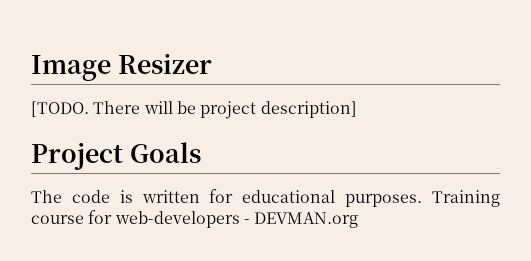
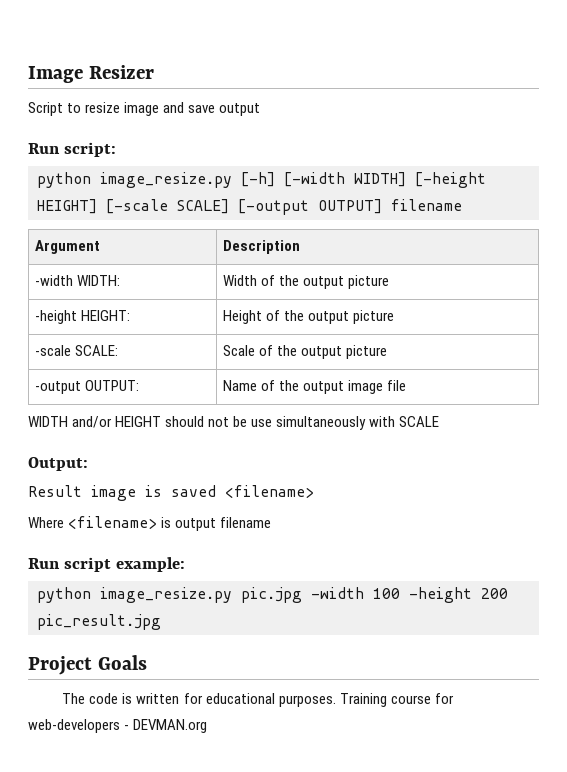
- [TODO. There will be project description]
+ Script to resize image and save output
+ Run script:
+ python image_resize.py [-h] [-width WIDTH] [-height HEIGHT] [-scale SCALE] [-output OUTPUT] filename
+ Argument | Description
+ -width WIDTH: | Width of the output picture
+ -height HEIGHT: | Height of the output picture
+ -scale SCALE: | Scale of the output picture
+ -output OUTPUT: | Name of the output image file
+ WIDTH and/or HEIGHT should not be use simultaneously with SCALE
+ Output:
+ Result image is saved <filename>
+ Where <filename> is output filename
+ Run script example:
+ python image_resize.py pic.jpg -width 100 -height 200 pic_result.jpg

